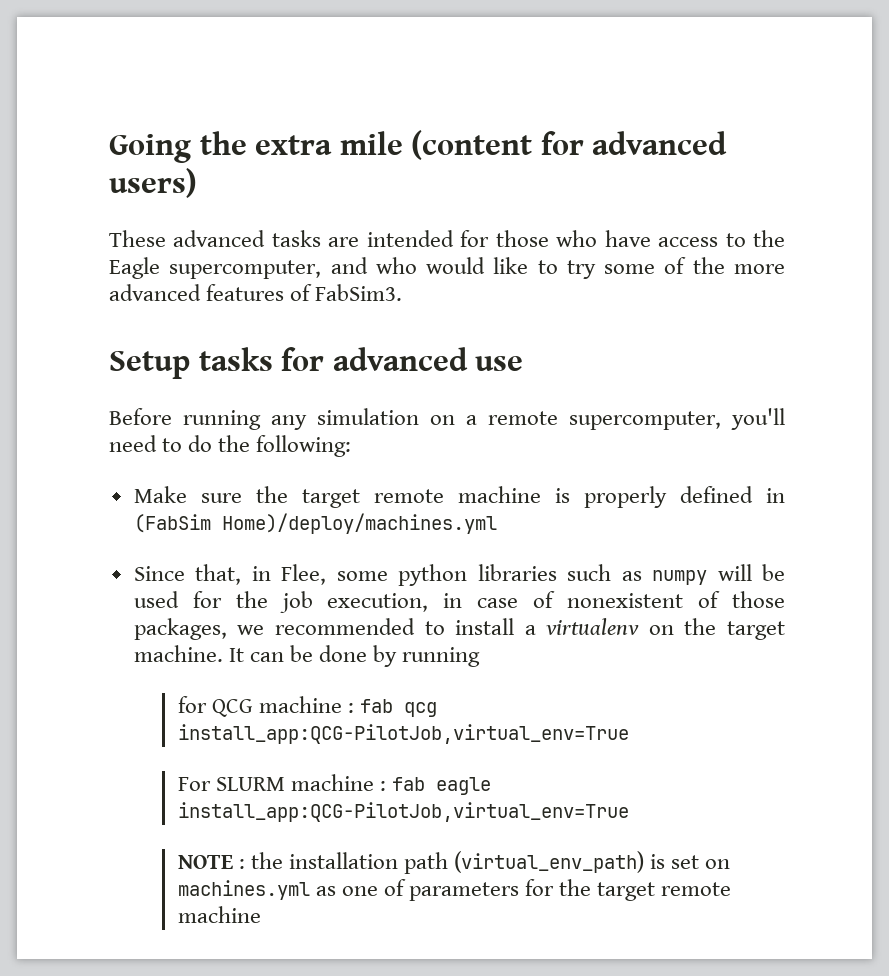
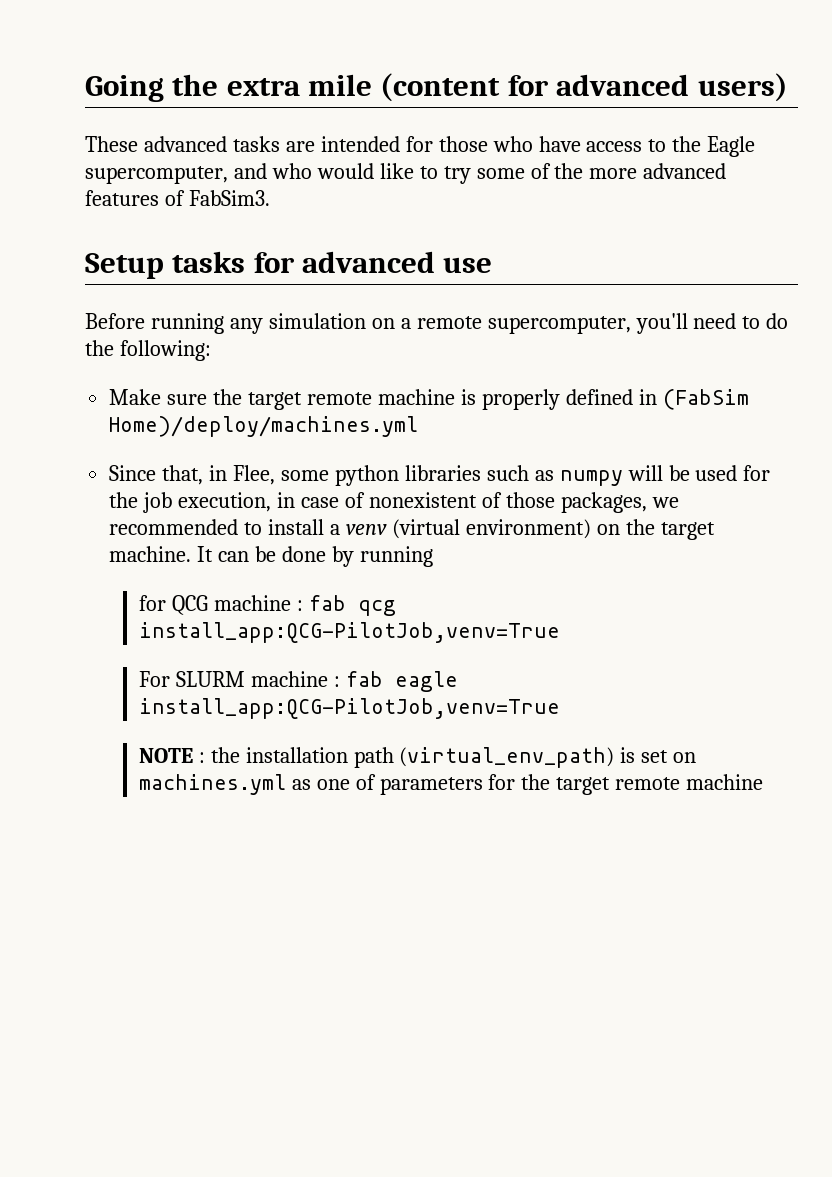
- Since that, in Flee, some python libraries such as numpy will be used for the job execution, in case of nonexistent of those packages, we recommended to install a virtualenv on the target machine.
+ Since that, in Flee, some python libraries such as numpy will be used for the job execution, in case of nonexistent of those packages, we recommended to install a venv (virtual environment) on the target machine.
- for QCG machine : fab qcg install_app:QCG-PilotJob,virtual_env=True
+ for QCG machine : fab qcg install_app:QCG-PilotJob,venv=True
- For SLURM machine : fab eagle install_app:QCG-PilotJob,virtual_env=True
+ For SLURM machine : fab eagle install_app:QCG-PilotJob,venv=True

